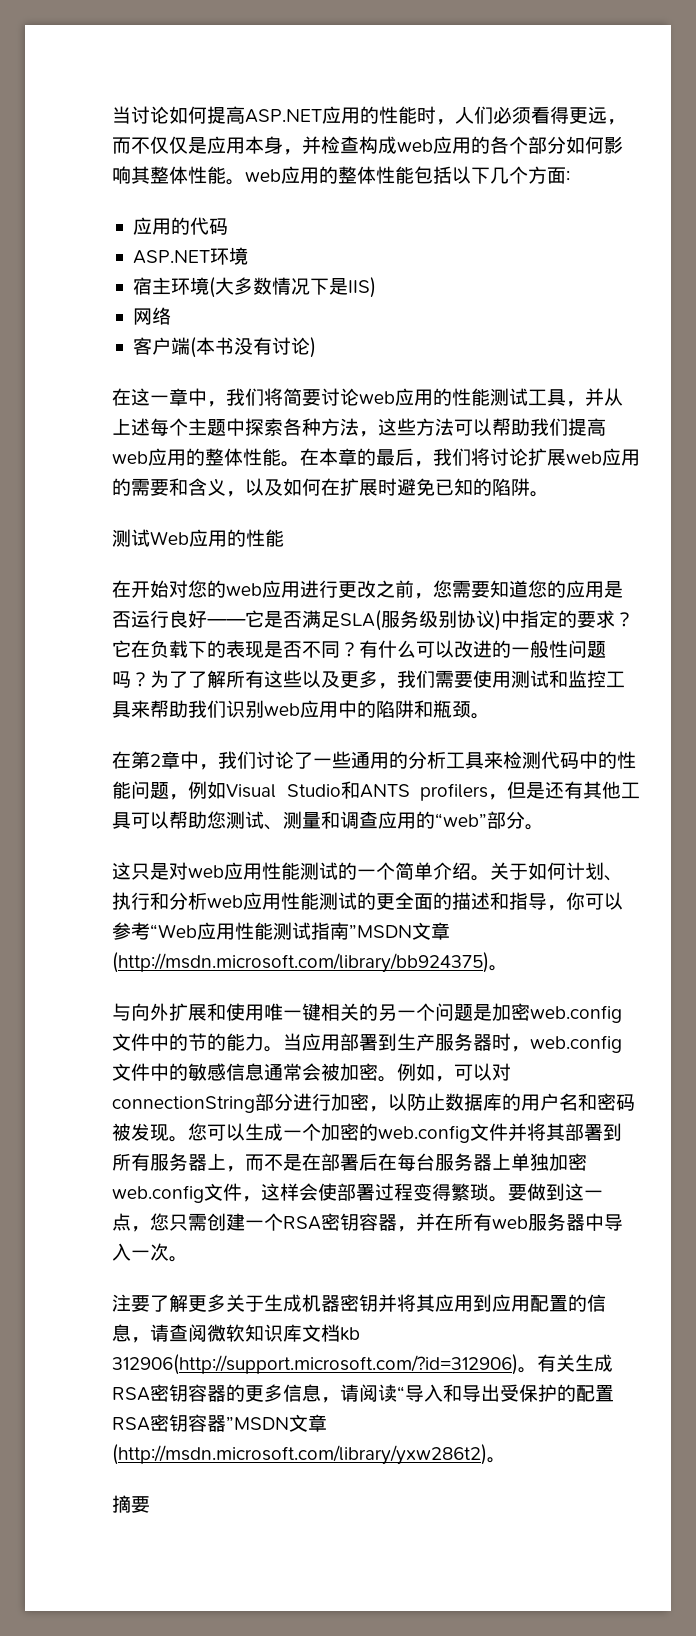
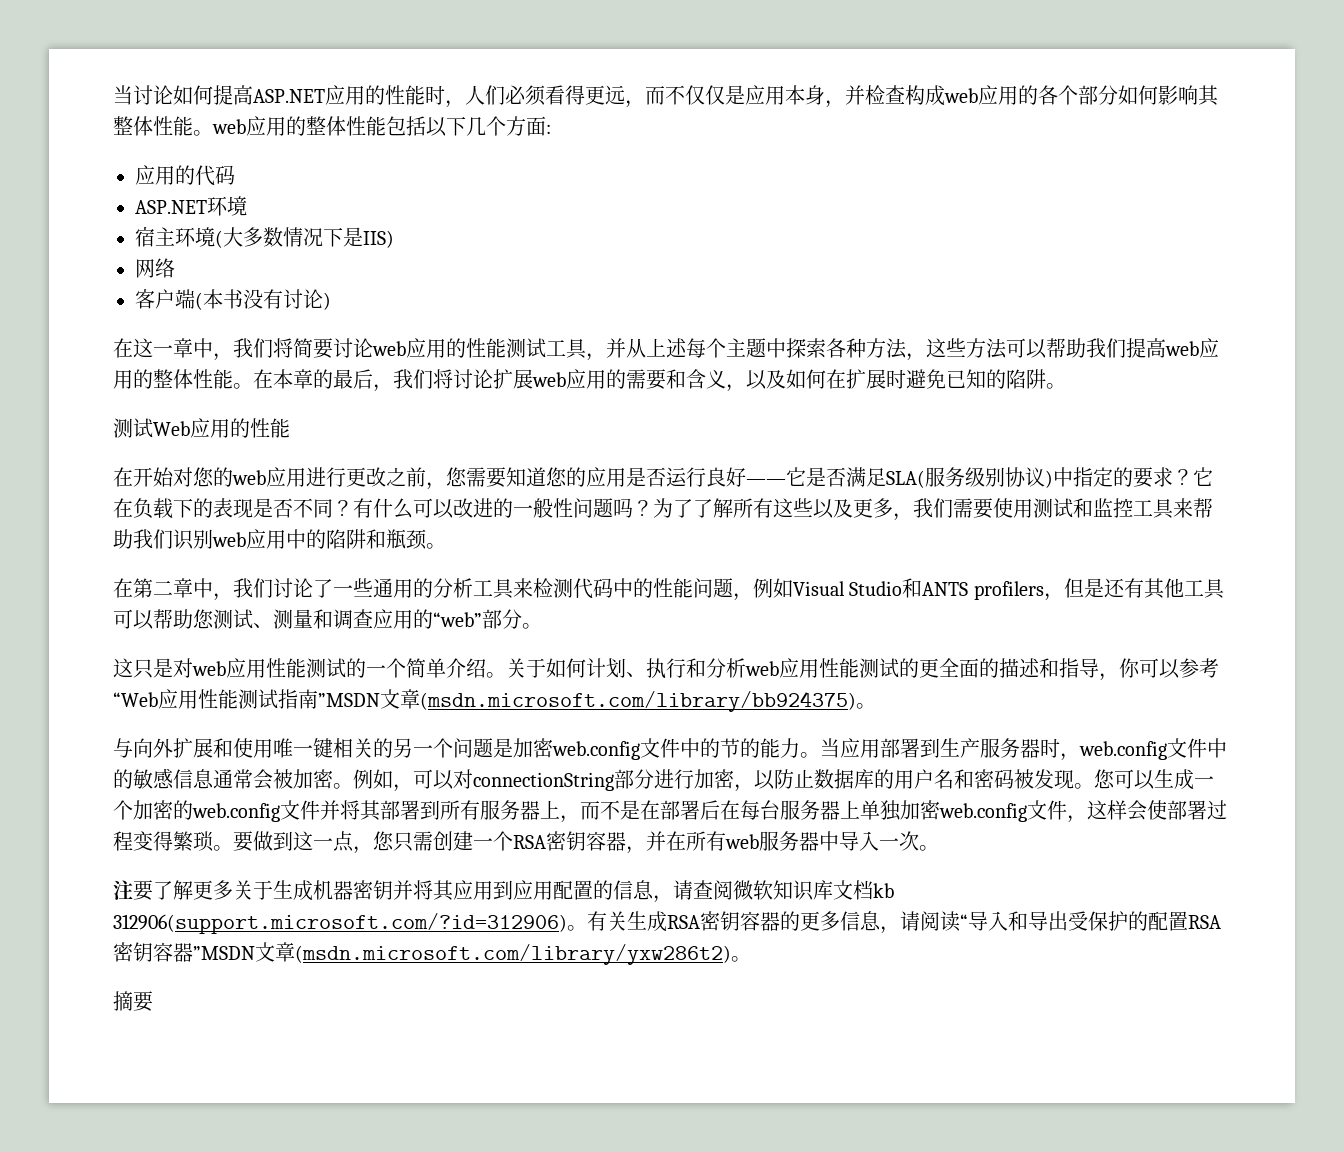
- 在第2章中，我们讨论了一些通用的分析工具来检测代码中的性能问题，例如Visual Studio和ANTS profilers，但是还有其他工具可以帮助您测试、测量和调查应用的“web”部分。
+ 在第二章中，我们讨论了一些通用的分析工具来检测代码中的性能问题，例如Visual Studio和ANTS profilers，但是还有其他工具可以帮助您测试、测量和调查应用的“web”部分。
- 关于如何计划、执行和分析web应用性能测试的更全面的描述和指导，你可以参考“Web应用性能测试指南”MSDN文章(http://msdn.microsoft.com/library/bb924375)。
+ 关于如何计划、执行和分析web应用性能测试的更全面的描述和指导，你可以参考“Web应用性能测试指南”MSDN文章(msdn.microsoft.com/library/bb924375)。
- 注要了解更多关于生成机器密钥并将其应用到应用配置的信息，请查阅微软知识库文档kb 312906(http://support.microsoft.com/?id=312906)。
+ 注要了解更多关于生成机器密钥并将其应用到应用配置的信息，请查阅微软知识库文档kb 312906(support.microsoft.com/?id=312906)。
- 有关生成RSA密钥容器的更多信息，请阅读“导入和导出受保护的配置RSA密钥容器”MSDN文章(http://msdn.microsoft.com/library/yxw286t2)。
+ 有关生成RSA密钥容器的更多信息，请阅读“导入和导出受保护的配置RSA密钥容器”MSDN文章(msdn.microsoft.com/library/yxw286t2)。

